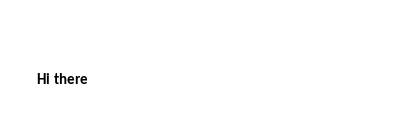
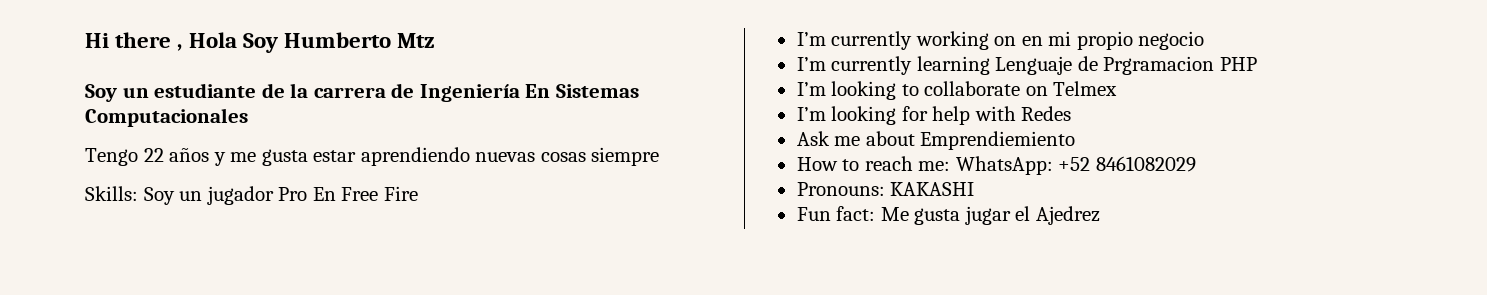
- Hi there
+ Hi there , Hola Soy Humberto Mtz
+ Soy un estudiante de la carrera de Ingeniería En Sistemas Computacionales
+ Tengo 22 años y me gusta estar aprendiendo nuevas cosas siempre
+ Skills: Soy un jugador Pro En Free Fire
+ I’m currently working on en mi propio negocio
+ I’m currently learning Lenguaje de Prgramacion PHP
+ I’m looking to collaborate on Telmex
+ I’m looking for help with Redes
+ Ask me about Emprendiemiento
+ How to reach me: WhatsApp: +52 8461082029
+ Pronouns: KAKASHI
+ Fun fact: Me gusta jugar el Ajedrez

